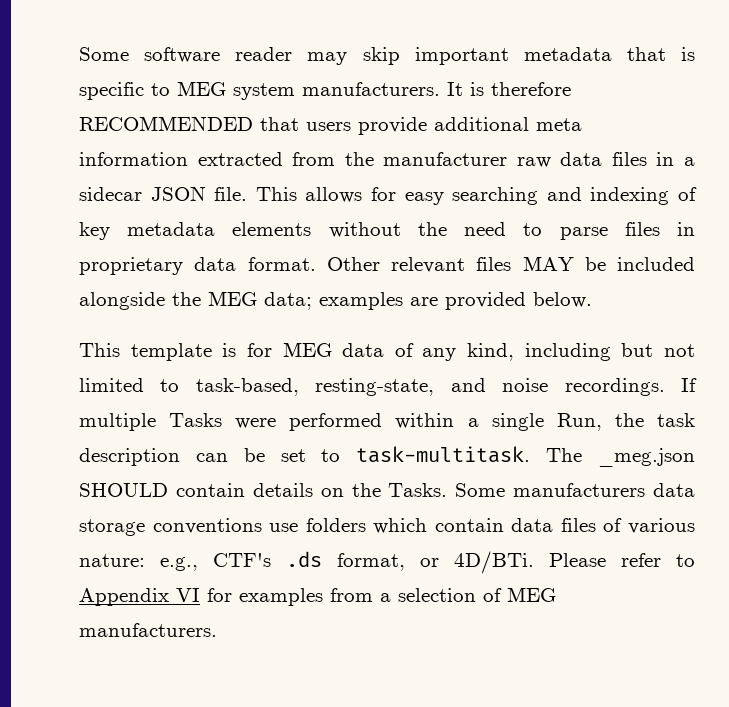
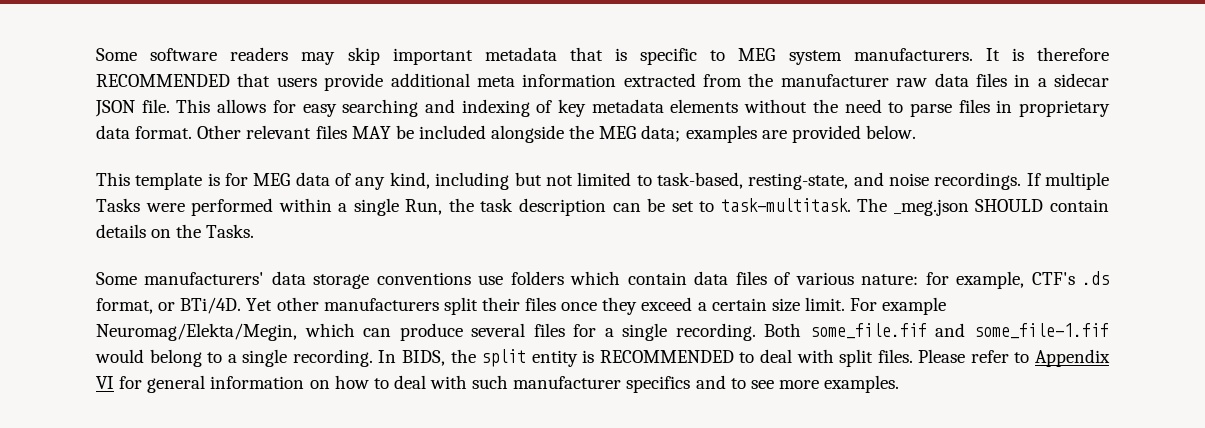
- Some software reader may skip important metadata that is specific to MEG system manufacturers.
+ Some software readers may skip important metadata that is specific to MEG system manufacturers.
- The _meg.json SHOULD contain details on the Tasks. Some manufacturers data storage conventions use folders which contain data files of various nature: e.g., CTF's .ds format, or 4D/BTi.
+ The _meg.json SHOULD contain details on the Tasks.
+ Some manufacturers' data storage conventions use folders which contain data files of various nature: for example, CTF's .ds format, or BTi/4D. Yet other manufacturers split their files once they exceed a certain size limit. For example Neuromag/Elekta/Megin, which can produce several files for a single recording. Both some_file.fif and some_file-1.fif would belong to a single recording. In BIDS, the split entity is RECOMMENDED to deal with split files.
- Please refer to Appendix VI for examples from a selection of MEG manufacturers.
+ Please refer to Appendix VI for general information on how to deal with such manufacturer specifics and to see more examples.

